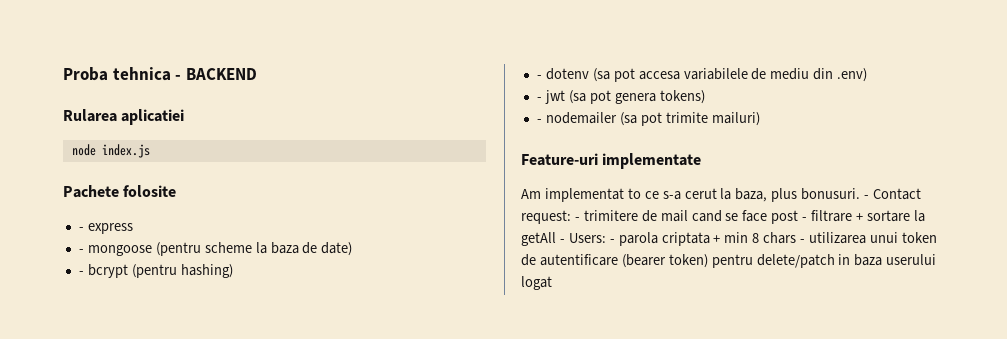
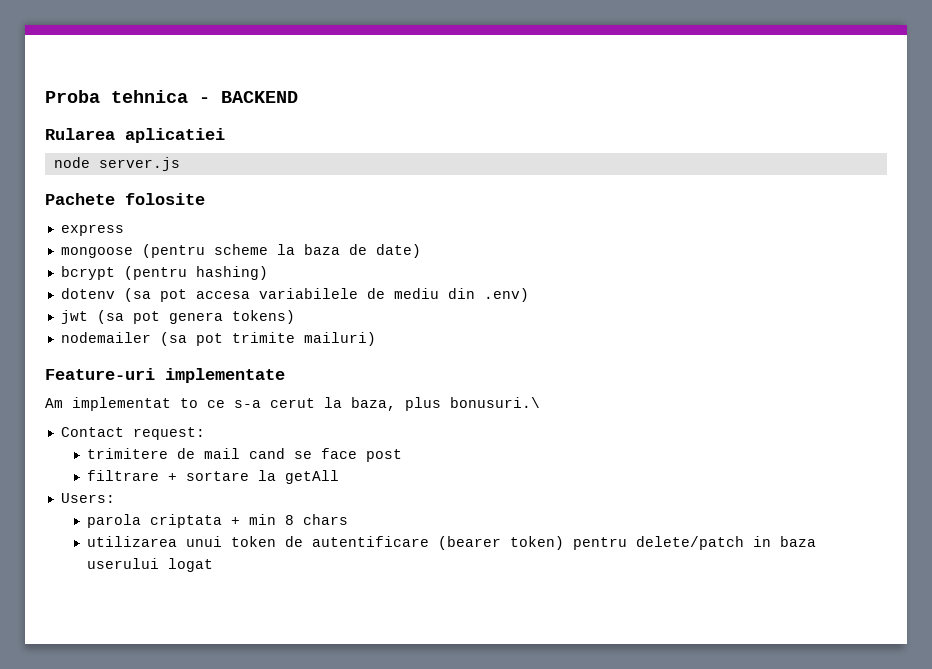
- node index.js
+ node server.js
- - express
+ express
- - mongoose (pentru scheme la baza de date)
+ mongoose (pentru scheme la baza de date)
- - bcrypt (pentru hashing)
+ bcrypt (pentru hashing)
- - dotenv (sa pot accesa variabilele de mediu din .env)
+ dotenv (sa pot accesa variabilele de mediu din .env)
- - jwt (sa pot genera tokens)
+ jwt (sa pot genera tokens)
- - nodemailer (sa pot trimite mailuri)
+ nodemailer (sa pot trimite mailuri)
- Am implementat to ce s-a cerut la baza, plus bonusuri. - Contact request: - trimitere de mail cand se face post - filtrare + sortare la getAll - Users: - parola criptata + min 8 chars - utilizarea unui token de autentificare (bearer token) pentru delete/patch in baza userului logat
+ Am implementat to ce s-a cerut la baza, plus bonusuri.\
+ Contact request:
+ trimitere de mail cand se face post
+ filtrare + sortare la getAll
+ Users:
+ parola criptata + min 8 chars
+ utilizarea unui token de autentificare (bearer token) pentru delete/patch in baza userului logat

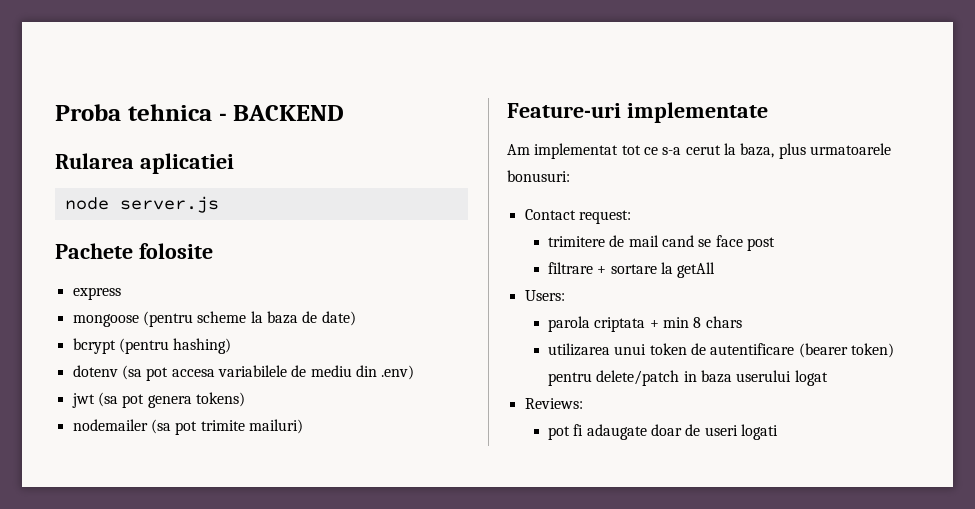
- Am implementat to ce s-a cerut la baza, plus bonusuri.\
+ Am implementat tot ce s-a cerut la baza, plus urmatoarele bonusuri:
+ Reviews:
+ pot fi adaugate doar de useri logati

